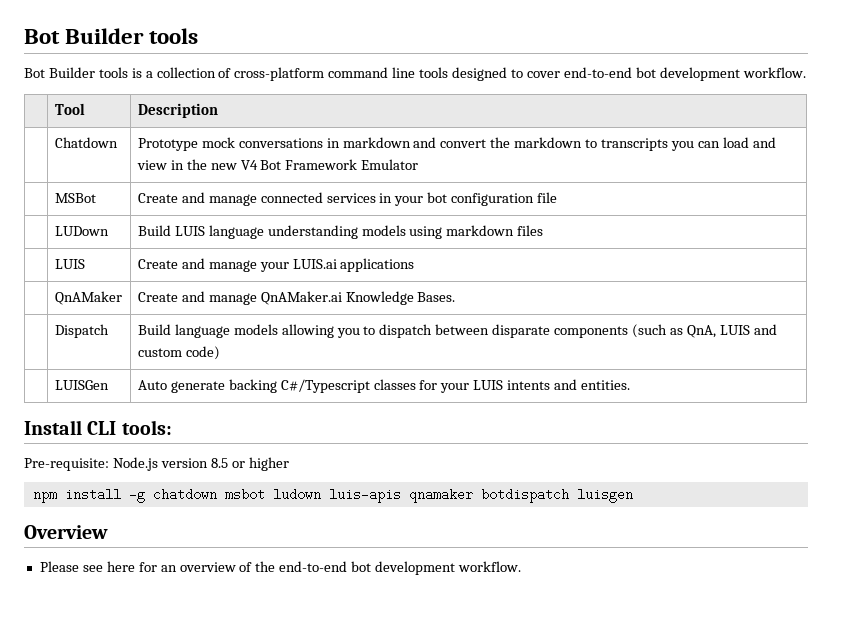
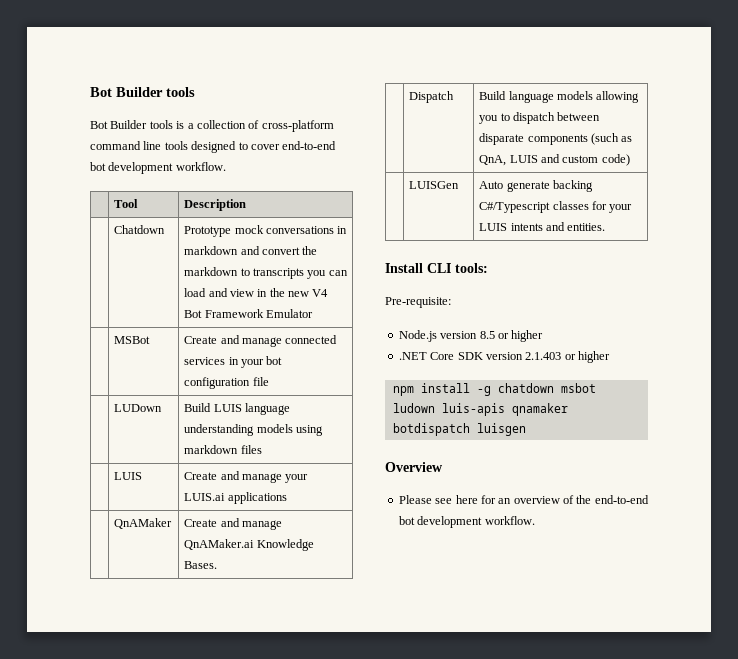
- Pre-requisite: Node.js version 8.5 or higher
+ Pre-requisite:
+ Node.js version 8.5 or higher
+ .NET Core SDK version 2.1.403 or higher

